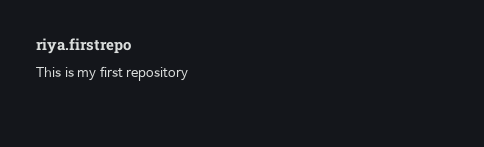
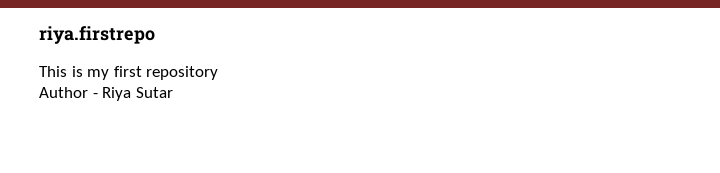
+ Author - Riya Sutar

